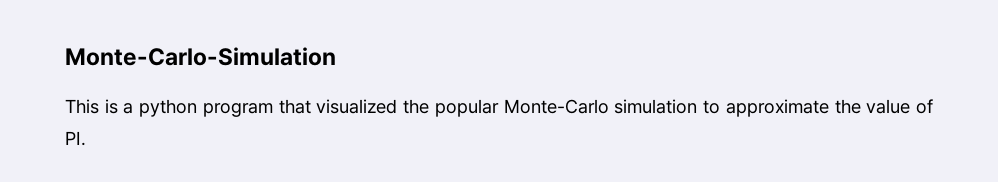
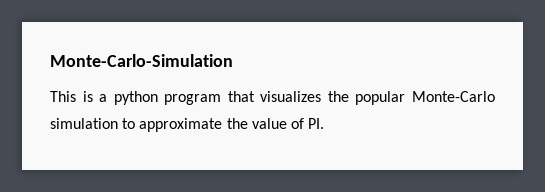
- This is a python program that visualized the popular Monte-Carlo simulation to approximate the value of PI.
+ This is a python program that visualizes the popular Monte-Carlo simulation to approximate the value of PI.

